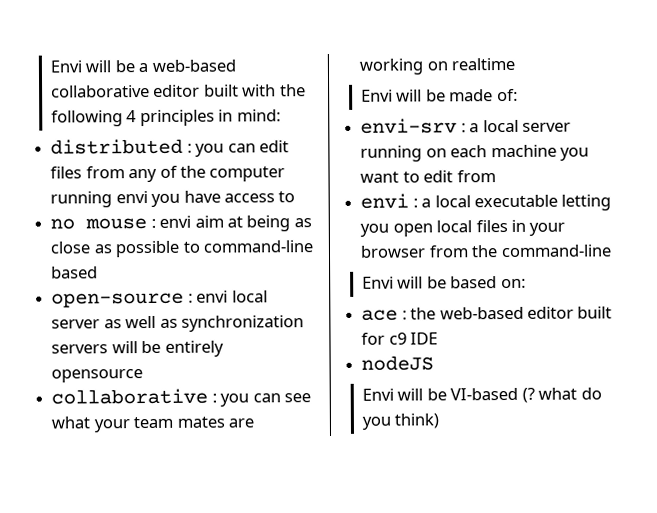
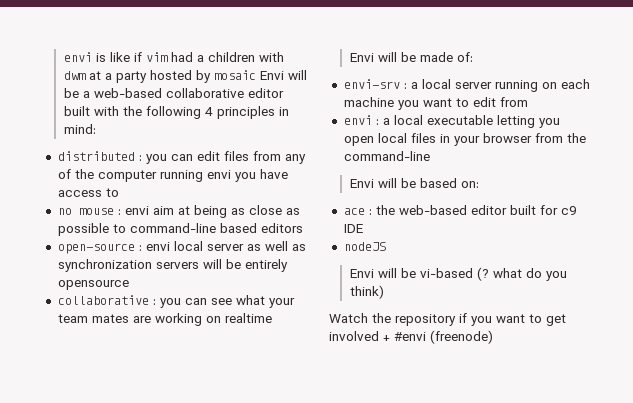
- Envi will be a web-based collaborative editor built with the following 4 principles in mind:
+ envi is like if vim had a children with dwm at a party hosted by mosaic Envi will be a web-based collaborative editor built with the following 4 principles in mind:
- no mouse : envi aim at being as close as possible to command-line based
+ no mouse : envi aim at being as close as possible to command-line based editors
- Envi will be VI-based (? what do you think)
+ Envi will be vi-based (? what do you think)
+ Watch the repository if you want to get involved + #envi (freenode)

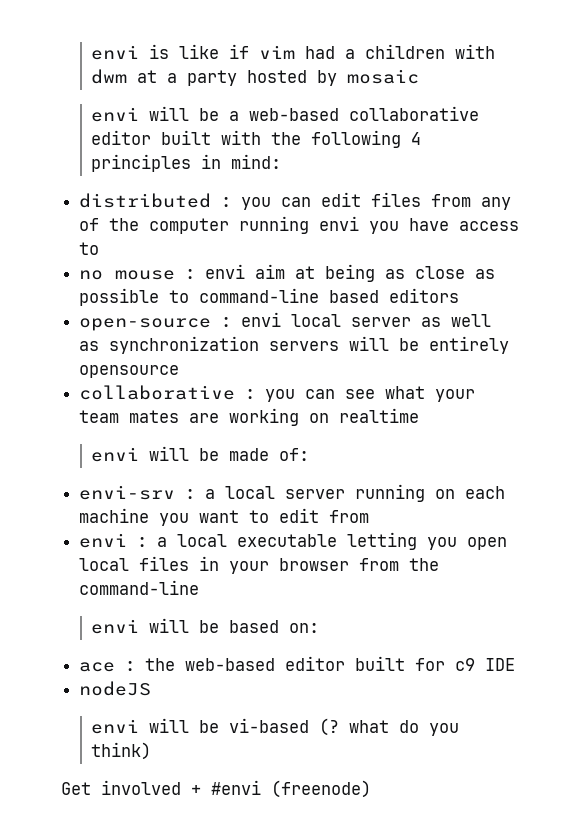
- envi is like if vim had a children with dwm at a party hosted by mosaic Envi will be a web-based collaborative editor built with the following 4 principles in mind:
+ envi is like if vim had a children with dwm at a party hosted by mosaic
+ envi will be a web-based collaborative editor built with the following 4 principles in mind:
- Envi will be made of:
+ envi will be made of:
- Envi will be based on:
+ envi will be based on:
- Envi will be vi-based (? what do you think)
+ envi will be vi-based (? what do you think)
- Watch the repository if you want to get involved + #envi (freenode)
+ Get involved + #envi (freenode)

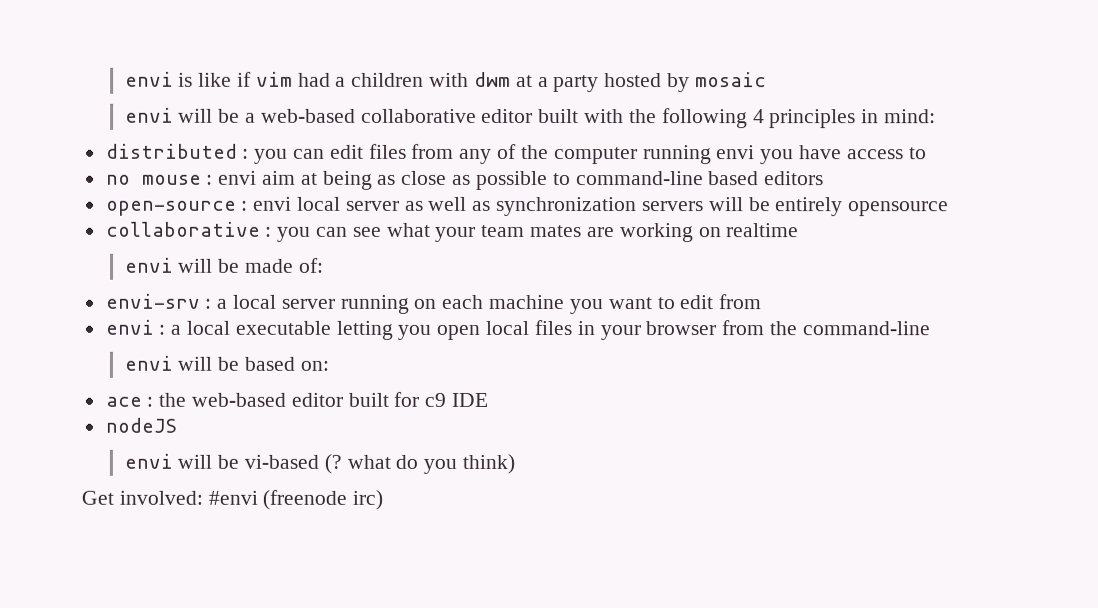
- Get involved + #envi (freenode)
+ Get involved: #envi (freenode irc)

